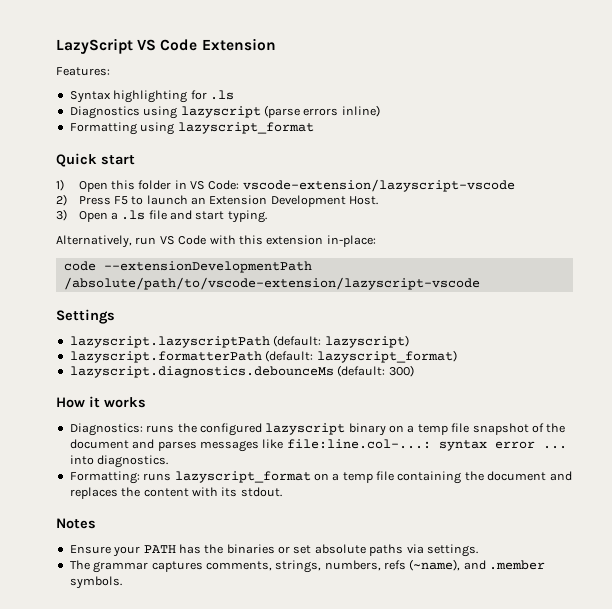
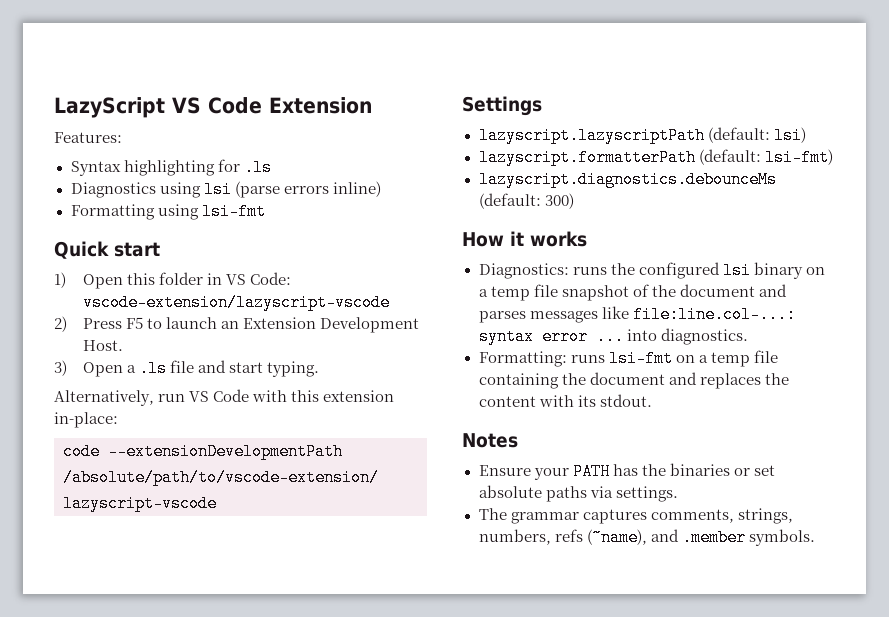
- Diagnostics using lazyscript (parse errors inline)
+ Diagnostics using lsi (parse errors inline)
- Formatting using lazyscript_format
+ Formatting using lsi-fmt
- lazyscript.lazyscriptPath (default: lazyscript)
+ lazyscript.lazyscriptPath (default: lsi)
- lazyscript.formatterPath (default: lazyscript_format)
+ lazyscript.formatterPath (default: lsi-fmt)
- Diagnostics: runs the configured lazyscript binary on a temp file snapshot of the document and parses messages like file:line.col-...: syntax error ... into diagnostics.
+ Diagnostics: runs the configured lsi binary on a temp file snapshot of the document and parses messages like file:line.col-...: syntax error ... into diagnostics.
- Formatting: runs lazyscript_format on a temp file containing the document and replaces the content with its stdout.
+ Formatting: runs lsi-fmt on a temp file containing the document and replaces the content with its stdout.

